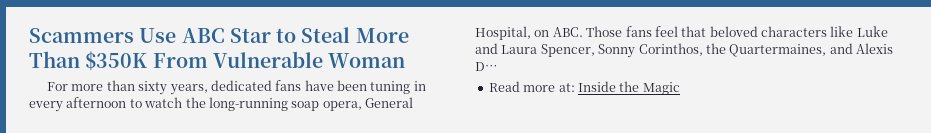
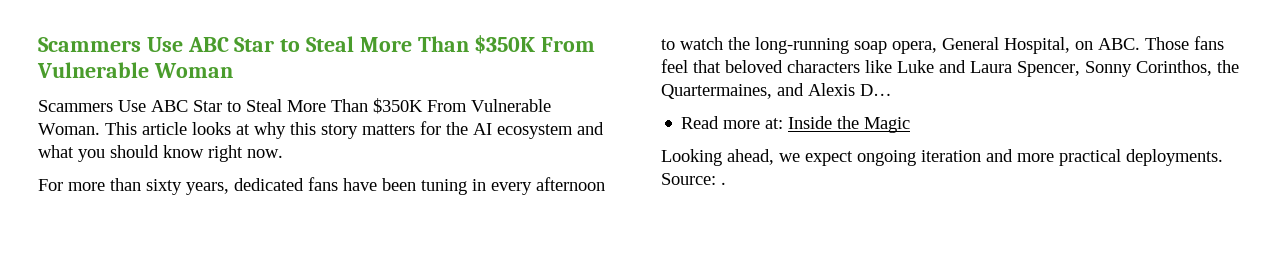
+ Scammers Use ABC Star to Steal More Than $350K From Vulnerable Woman. This article looks at why this story matters for the AI ecosystem and what you should know right now.
+ Looking ahead, we expect ongoing iteration and more practical deployments. Source: .

